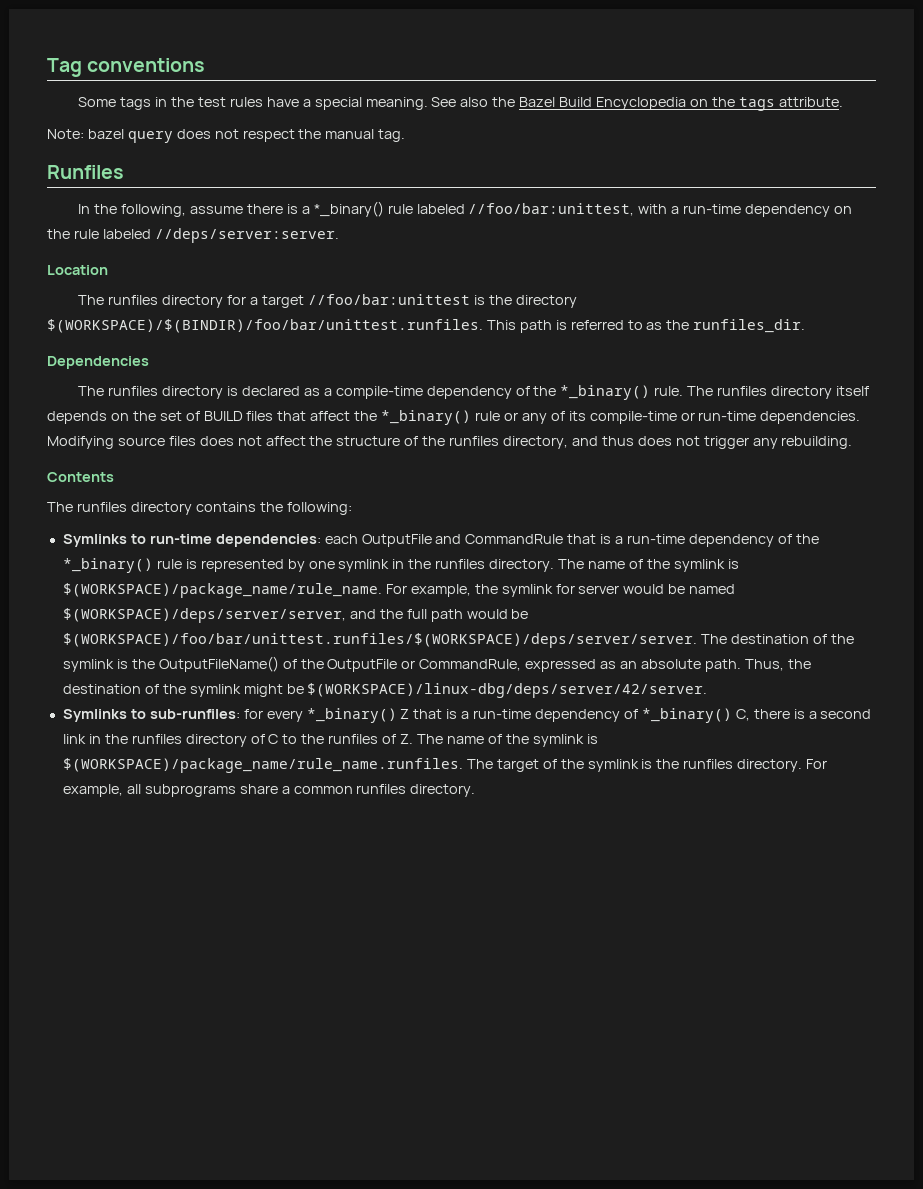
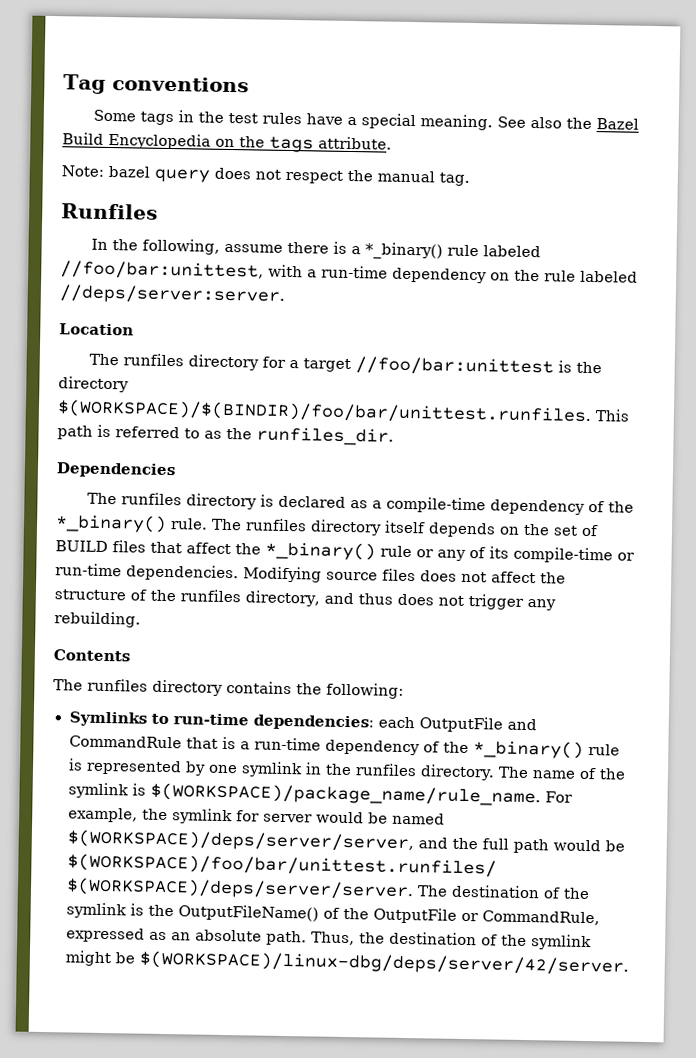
- Symlinks to sub-runfiles: for every *_binary() Z that is a run-time dependency of *_binary() C, there is a second link in the runfiles directory of C to the runfiles of Z. The name of the symlink is $(WORKSPACE)/package_name/rule_name.runfiles. The target of the symlink is the runfiles directory. For example, all subprograms share a common runfiles directory.

